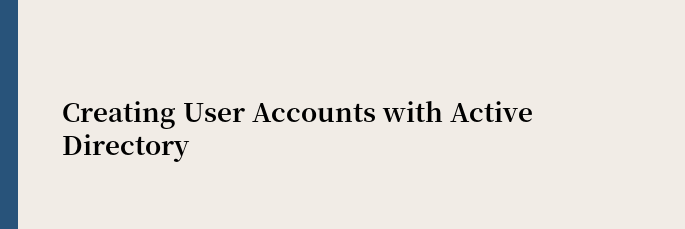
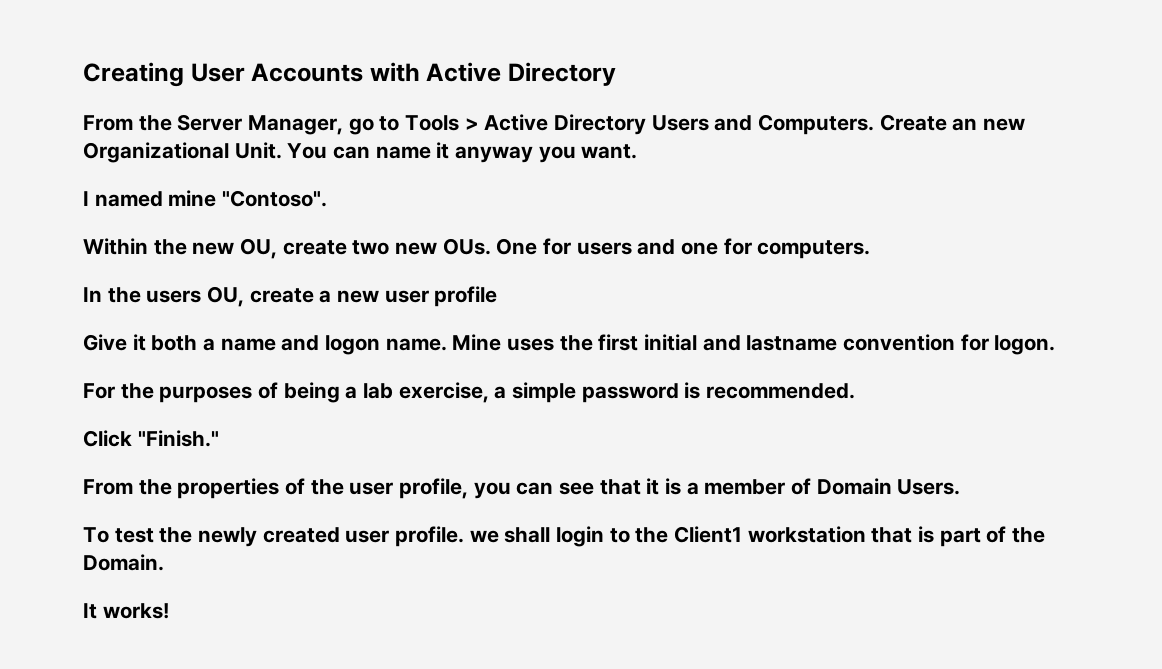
+ From the Server Manager, go to Tools > Active Directory Users and Computers. Create an new Organizational Unit. You can name it anyway you want.
+ I named mine "Contoso".
+ Within the new OU, create two new OUs. One for users and one for computers.
+ In the users OU, create a new user profile
+ Give it both a name and logon name. Mine uses the first initial and lastname convention for logon.
+ For the purposes of being a lab exercise, a simple password is recommended.
+ Click "Finish."
+ From the properties of the user profile, you can see that it is a member of Domain Users.
+ To test the newly created user profile. we shall login to the Client1 workstation that is part of the Domain.
+ It works!

